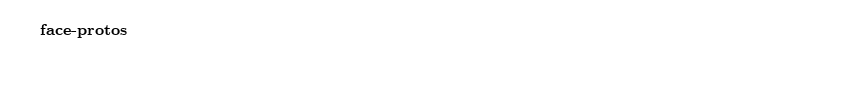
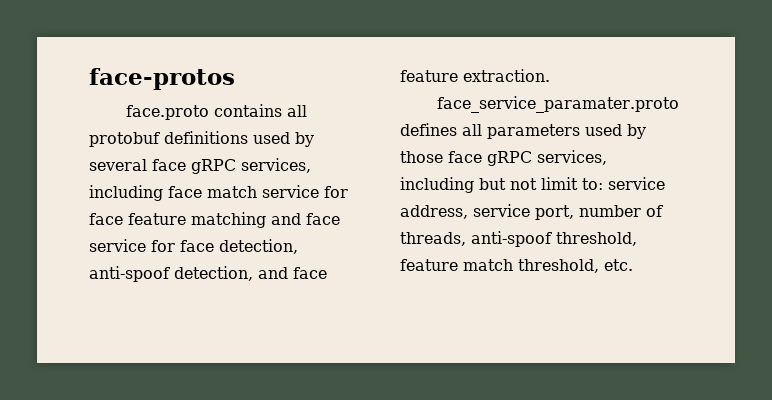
+ face.proto contains all protobuf definitions used by several face gRPC services, including face match service for face feature matching and face service for face detection, anti-spoof detection, and face feature extraction.
+ face_service_paramater.proto defines all parameters used by those face gRPC services, including but not limit to: service address, service port, number of threads, anti-spoof threshold, feature match threshold, etc.

